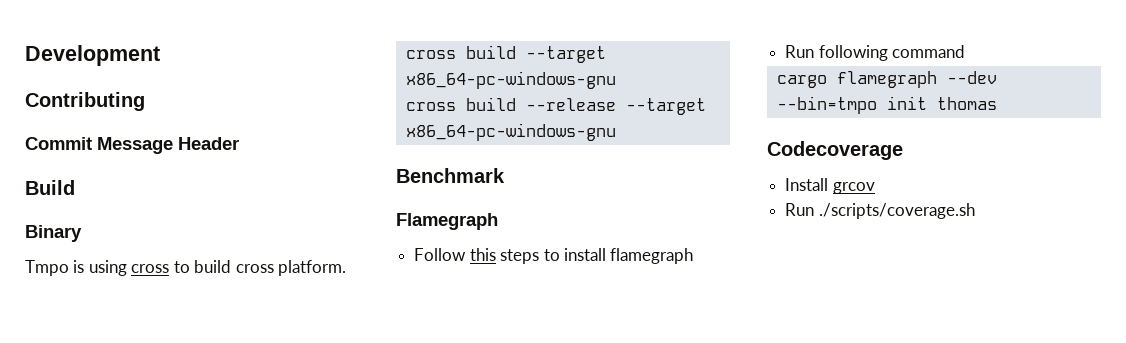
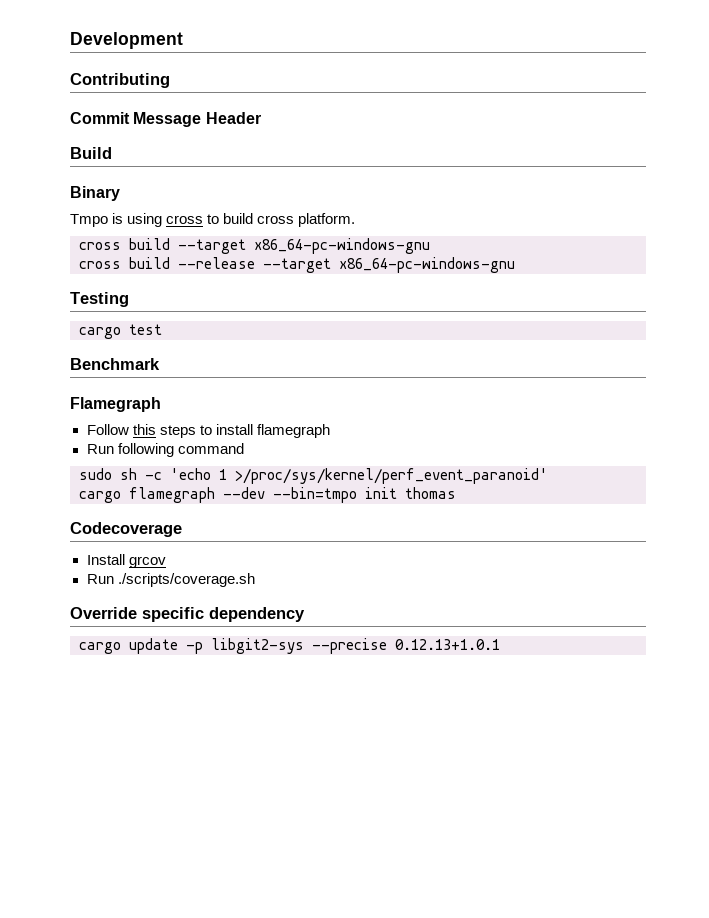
+ Testing
+ cargo test
+ sudo sh -c 'echo 1 >/proc/sys/kernel/perf_event_paranoid'
+ Override specific dependency
+ cargo update -p libgit2-sys --precise 0.12.13+1.0.1

